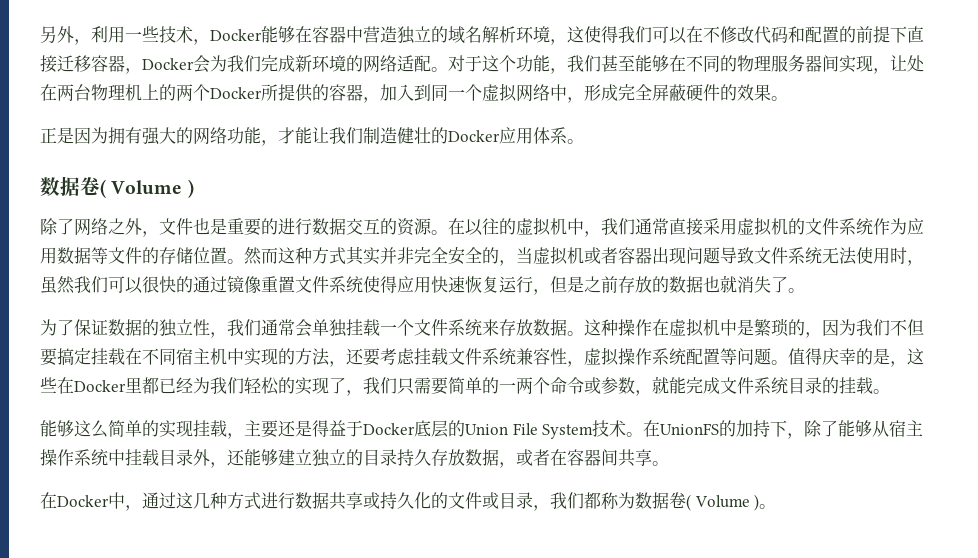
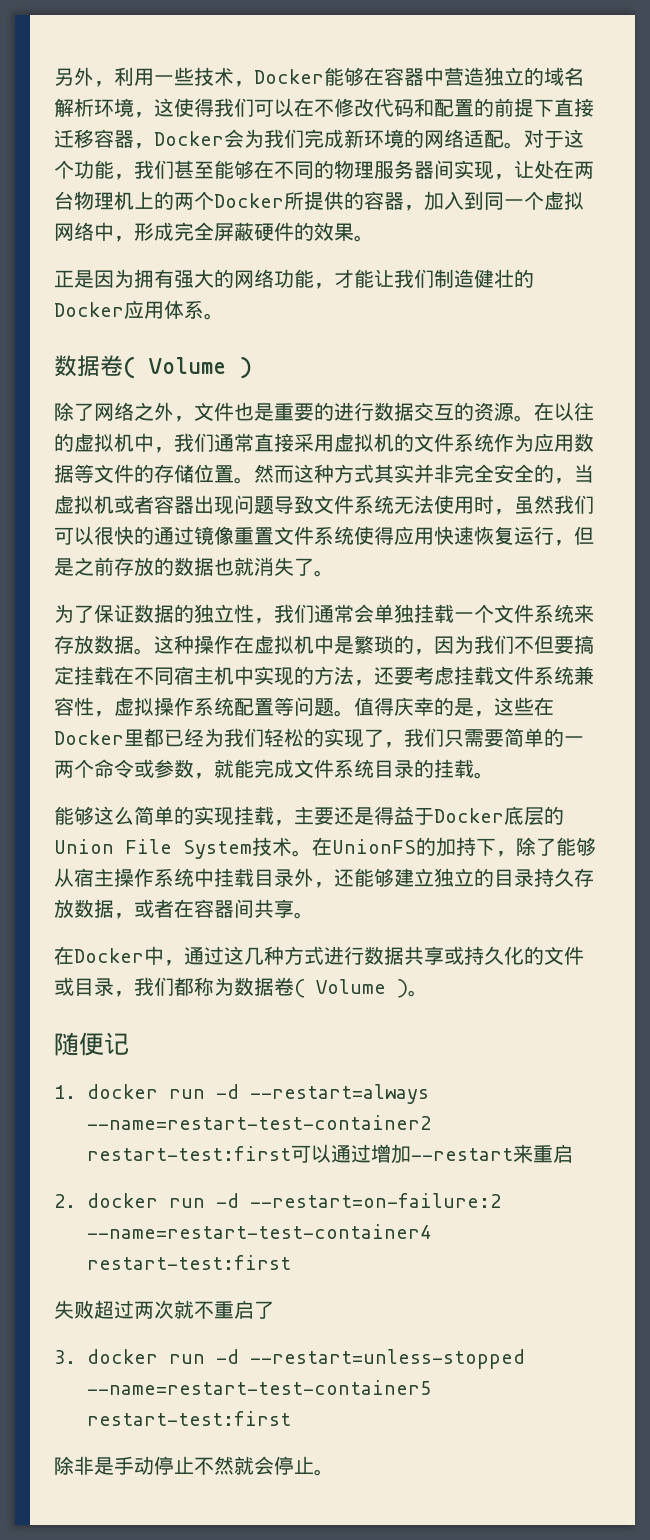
+ 随便记
+ 1. docker run -d --restart=always --name=restart-test-container2 restart-test:first可以通过增加--restart来重启
+ 2. docker run -d --restart=on-failure:2 --name=restart-test-container4 restart-test:first
+ 失败超过两次就不重启了
+ 3. docker run -d --restart=unless-stopped --name=restart-test-container5 restart-test:first
+ 除非是手动停止不然就会停止。

